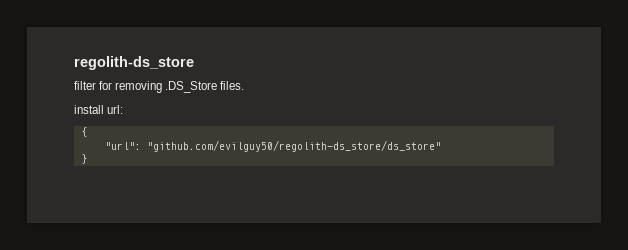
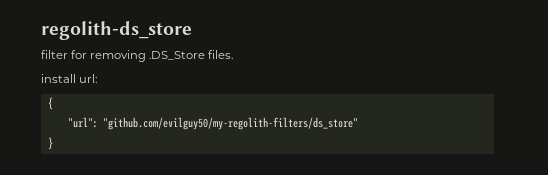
- "url": "github.com/evilguy50/regolith-ds_store/ds_store"
+ "url": "github.com/evilguy50/my-regolith-filters/ds_store"

